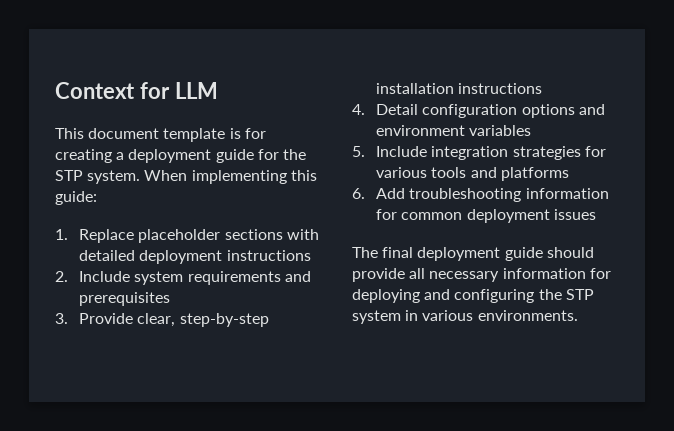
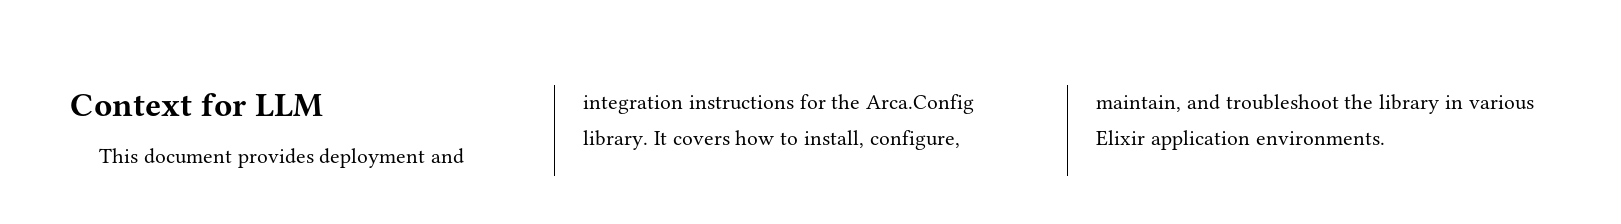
- This document template is for creating a deployment guide for the STP system. When implementing this guide:
- 1. Replace placeholder sections with detailed deployment instructions
- 2. Include system requirements and prerequisites
- 3. Provide clear, step-by-step installation instructions
- 4. Detail configuration options and environment variables
- 5. Include integration strategies for various tools and platforms
- 6. Add troubleshooting information for common deployment issues
- The final deployment guide should provide all necessary information for deploying and configuring the STP system in various environments.
+ This document provides deployment and integration instructions for the Arca.Config library. It covers how to install, configure, maintain, and troubleshoot the library in various Elixir application environments.

